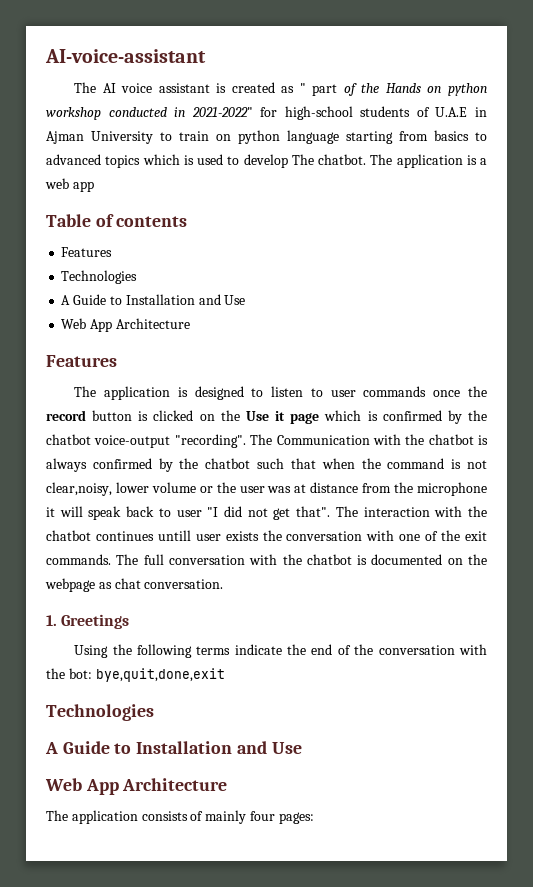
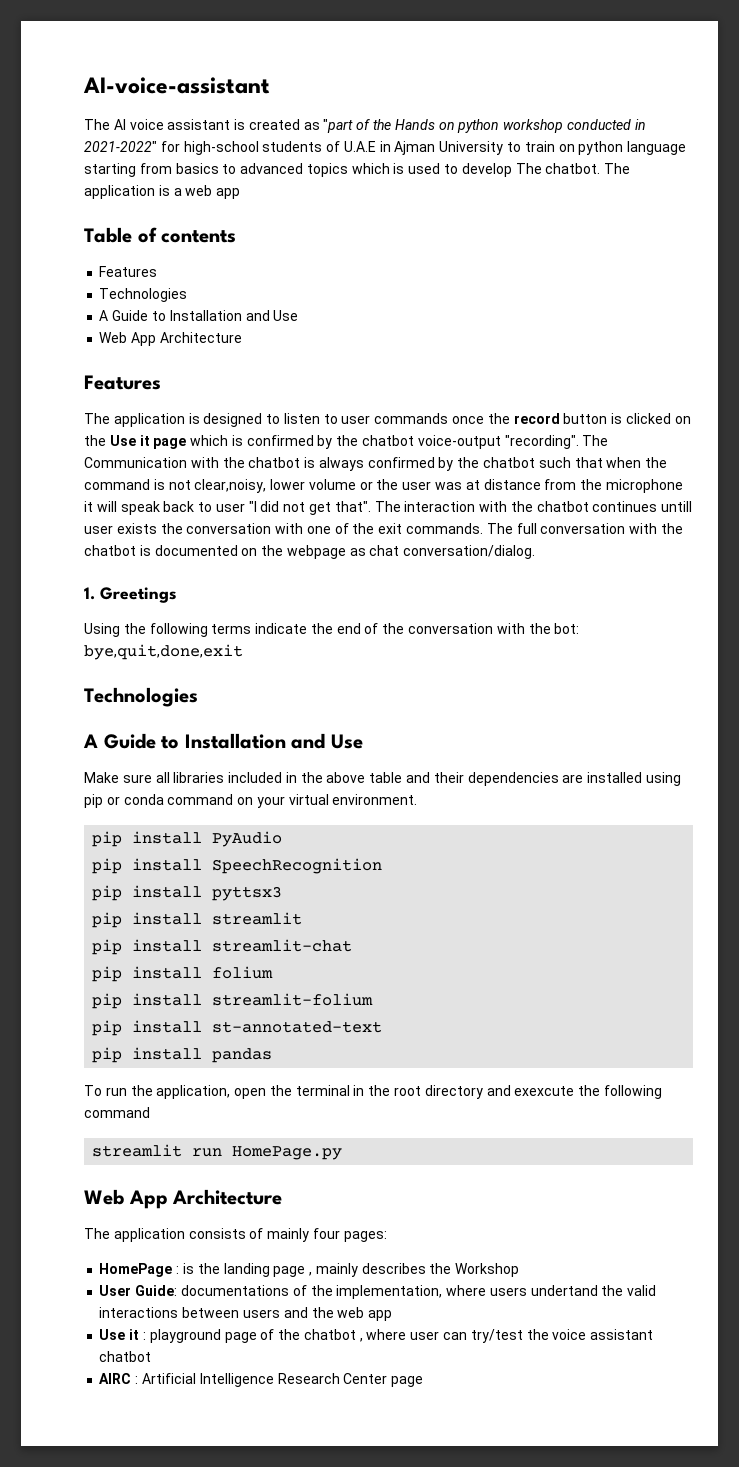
- The AI voice assistant is created as " part of the Hands on python workshop conducted in 2021-2022" for high-school students of U.A.E in Ajman University to train on python language starting from basics to advanced topics which is used to develop The chatbot.
+ The AI voice assistant is created as "part of the Hands on python workshop conducted in 2021-2022" for high-school students of U.A.E in Ajman University to train on python language starting from basics to advanced topics which is used to develop The chatbot.
- The full conversation with the chatbot is documented on the webpage as chat conversation.
+ The full conversation with the chatbot is documented on the webpage as chat conversation/dialog.
+ Make sure all libraries included in the above table and their dependencies are installed using pip or conda command on your virtual environment.
+ pip install PyAudio
+ pip install SpeechRecognition
+ pip install pyttsx3
+ pip install streamlit
+ pip install streamlit-chat
+ pip install folium
+ pip install streamlit-folium
+ pip install st-annotated-text
+ pip install pandas
+ To run the application, open the terminal in the root directory and exexcute the following command
+ streamlit run HomePage.py
+ HomePage : is the landing page , mainly describes the Workshop
+ User Guide: documentations of the implementation, where users undertand the valid interactions between users and the web app
+ Use it : playground page of the chatbot , where user can try/test the voice assistant chatbot
+ AIRC : Artificial Intelligence Research Center page

